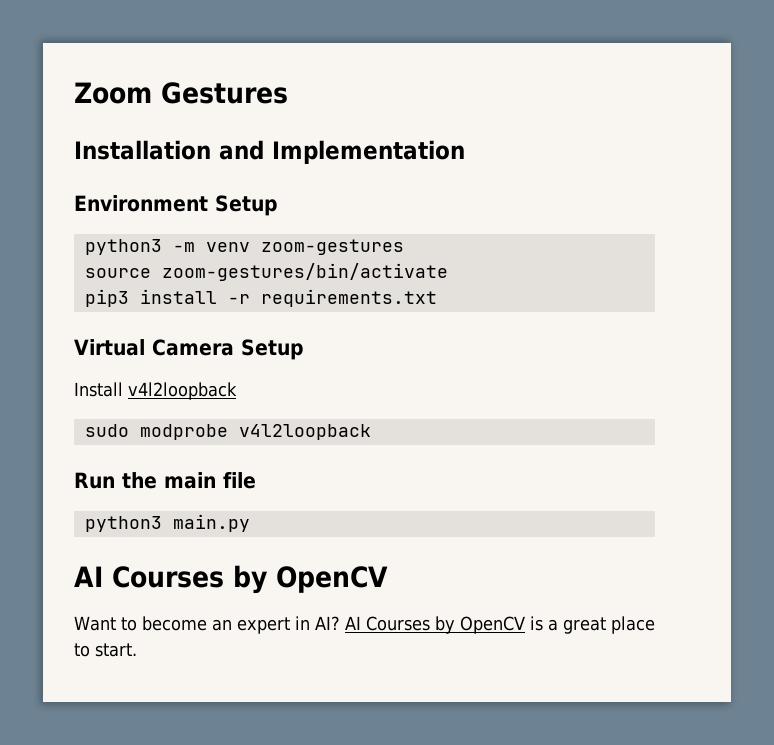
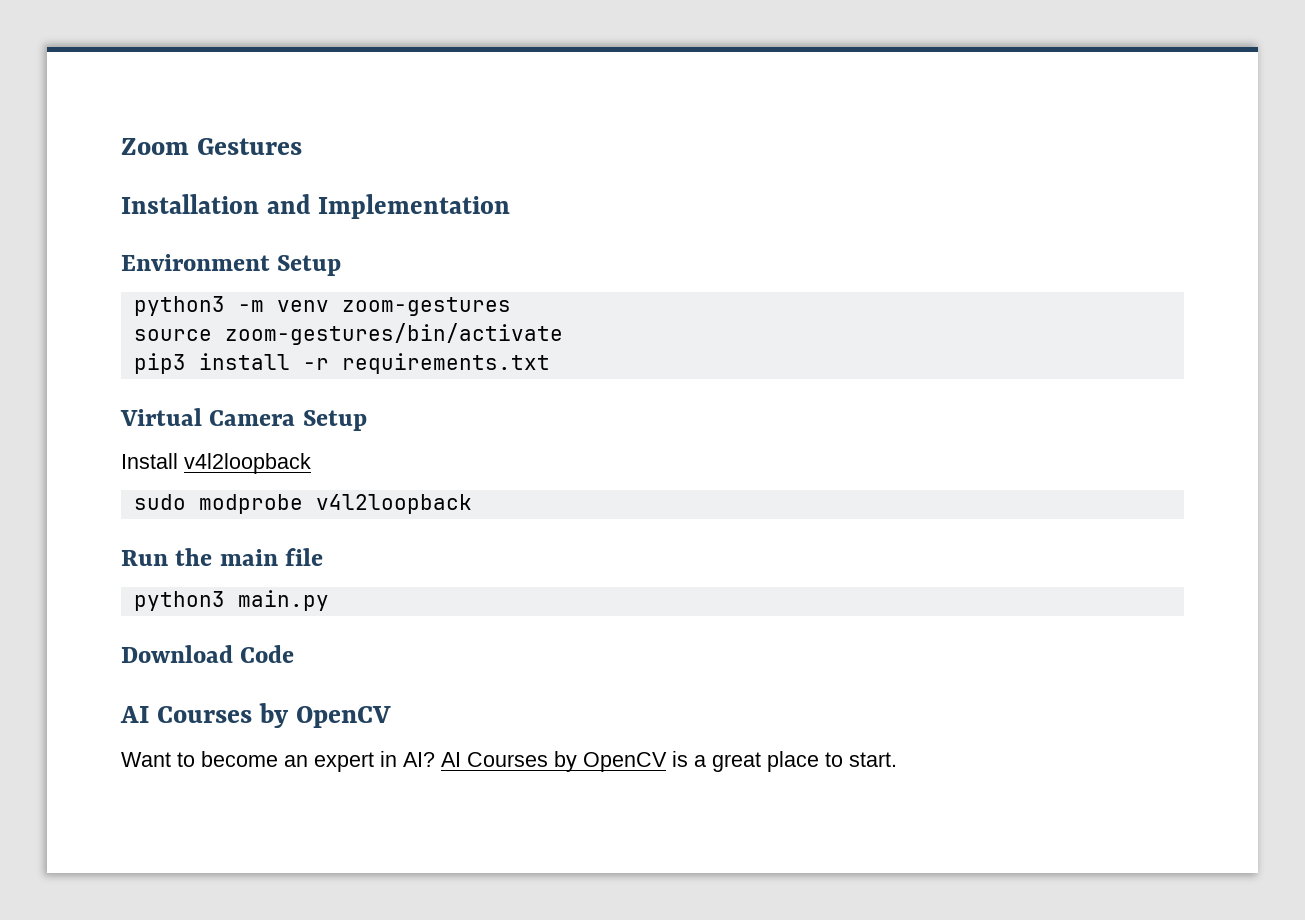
+ Download Code

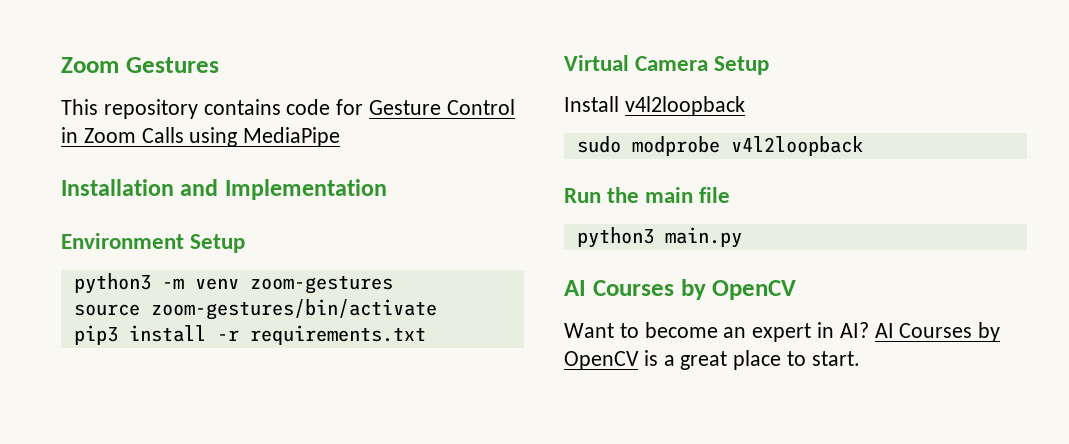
+ This repository contains code for Gesture Control in Zoom Calls using MediaPipe
- Download Code

